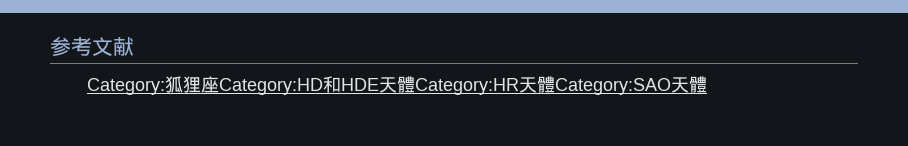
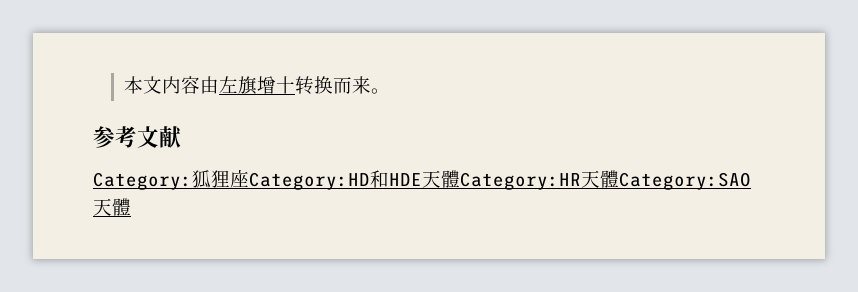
+ 本文内容由左旗增十转换而来。

